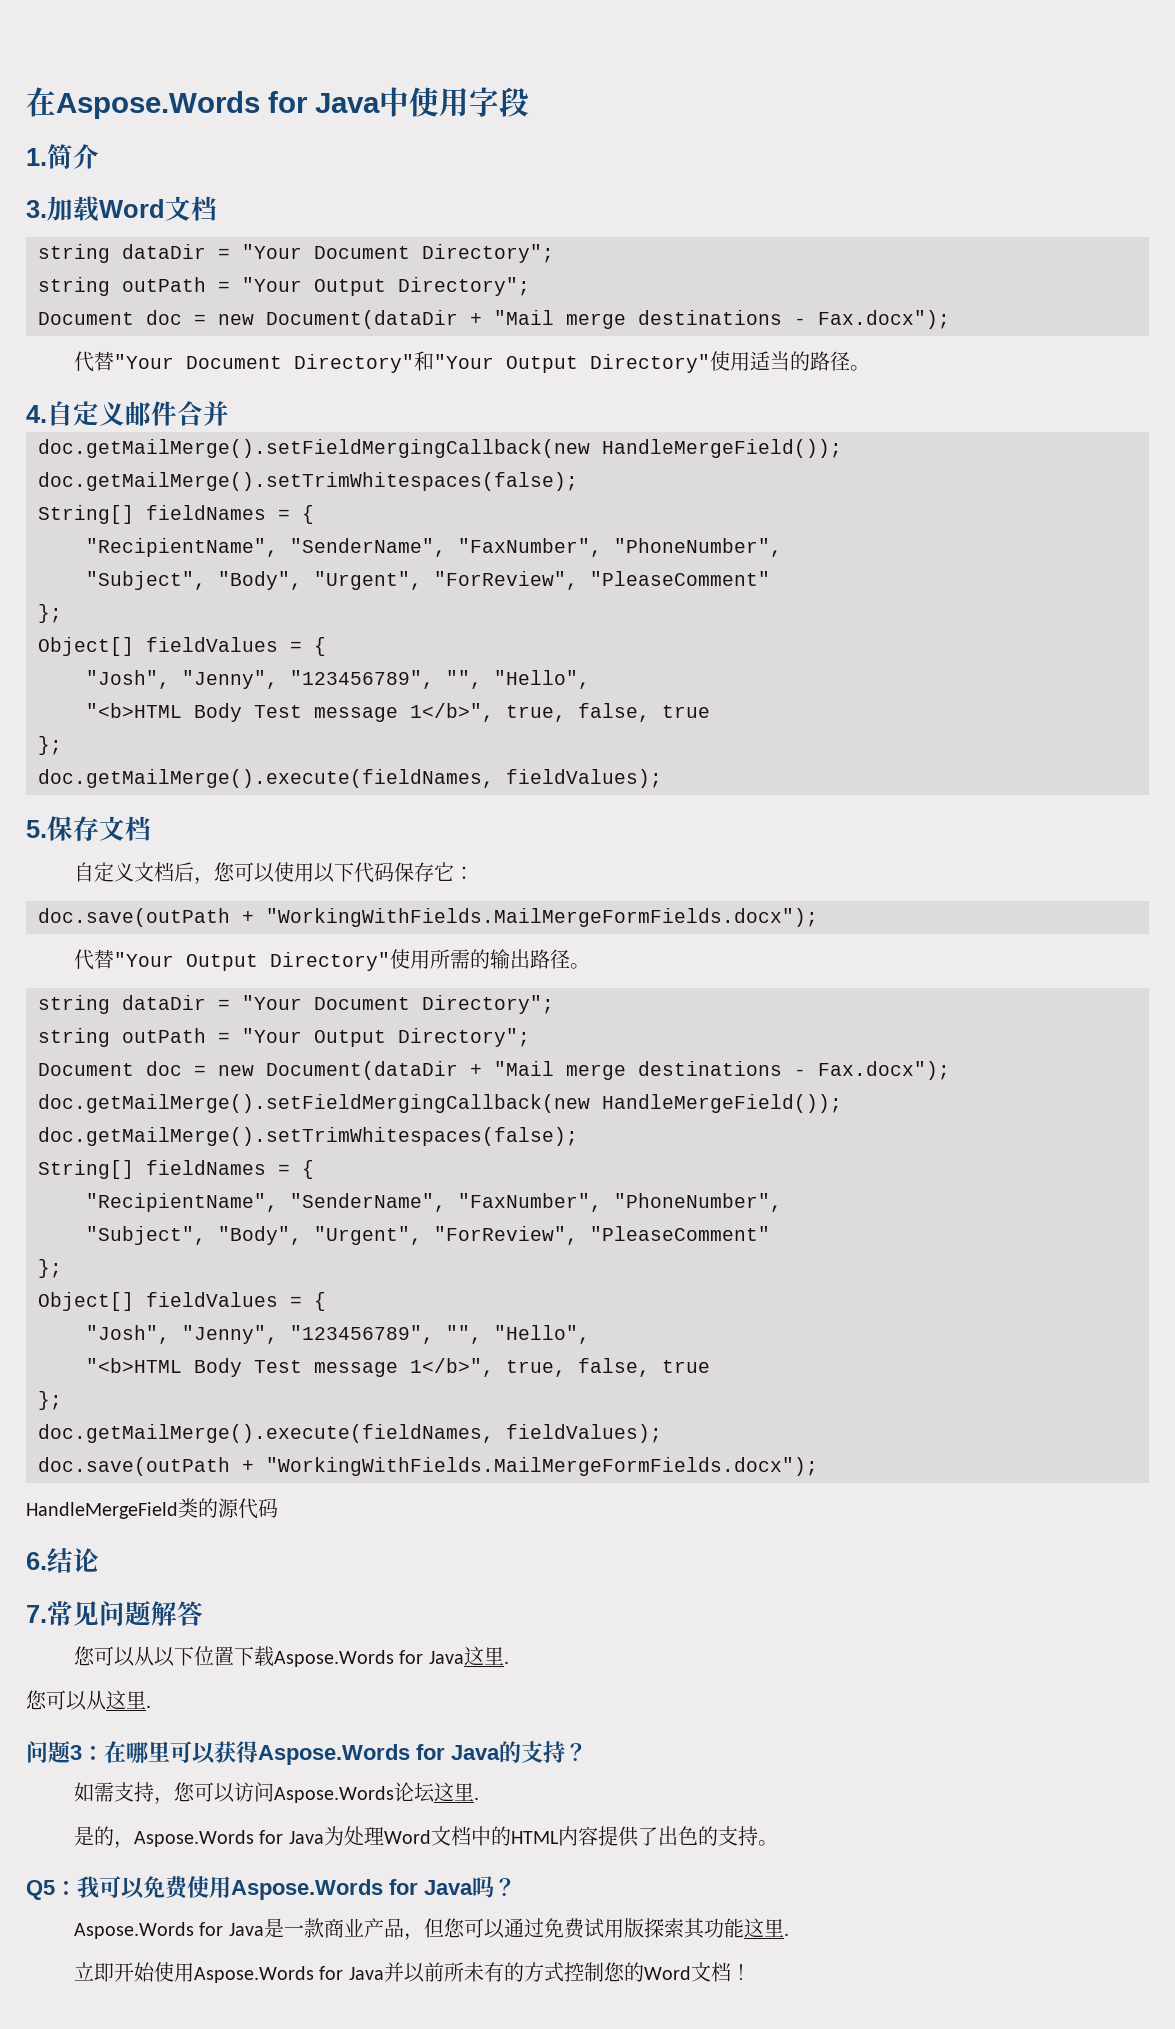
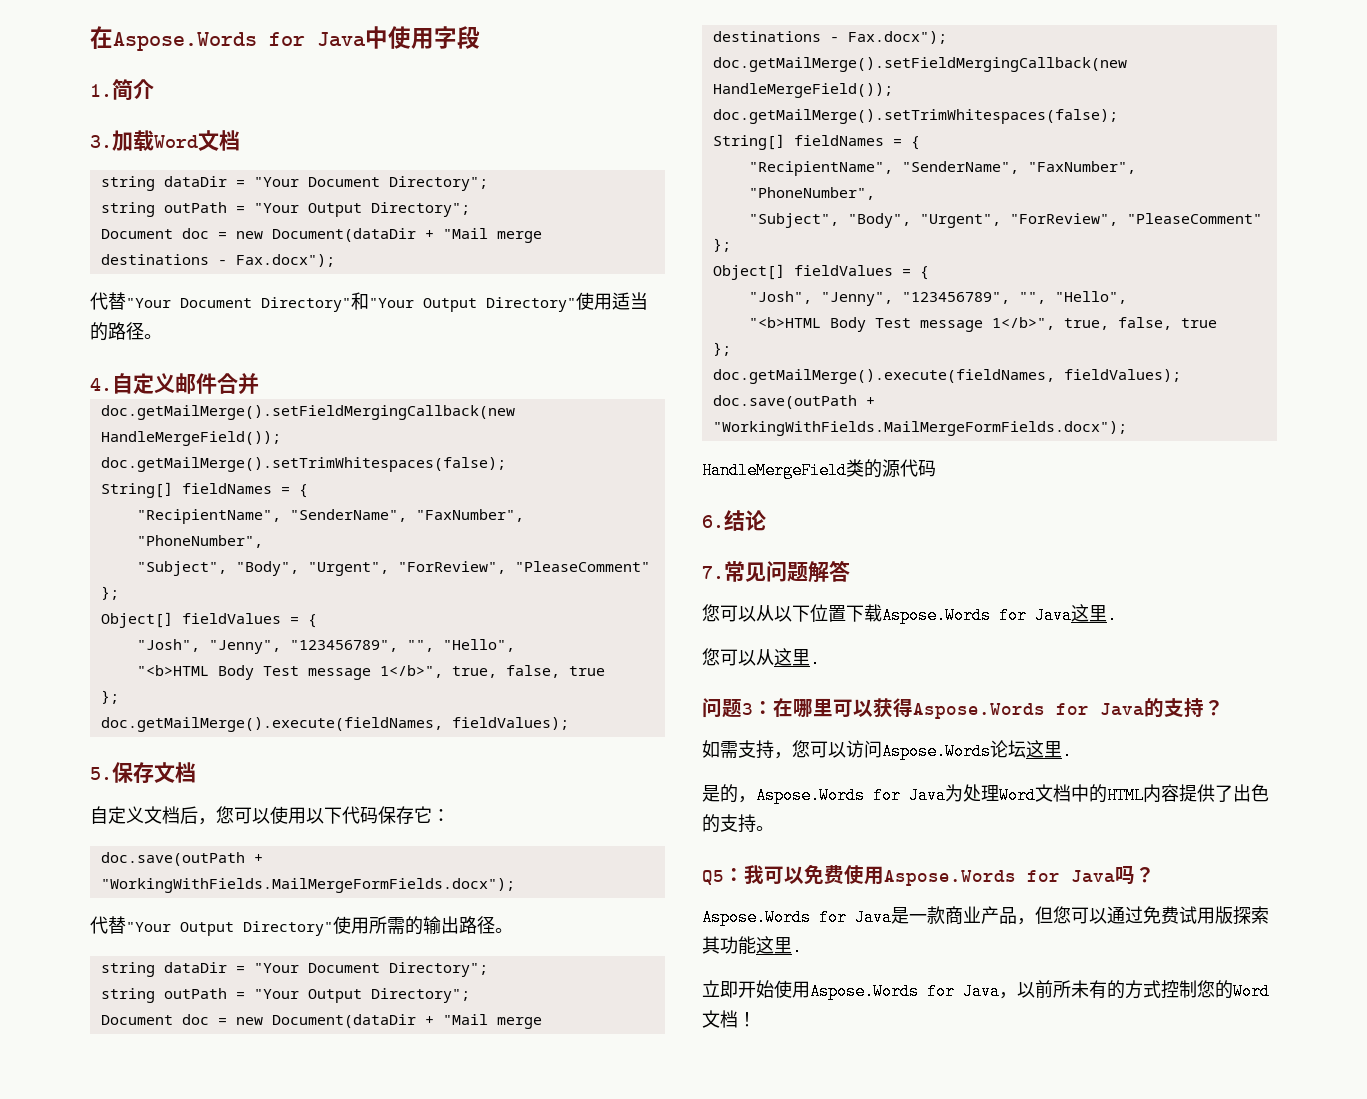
- 立即开始使用Aspose.Words for Java并以前所未有的方式控制您的Word文档！
+ 立即开始使用Aspose.Words for Java，以前所未有的方式控制您的Word文档！

